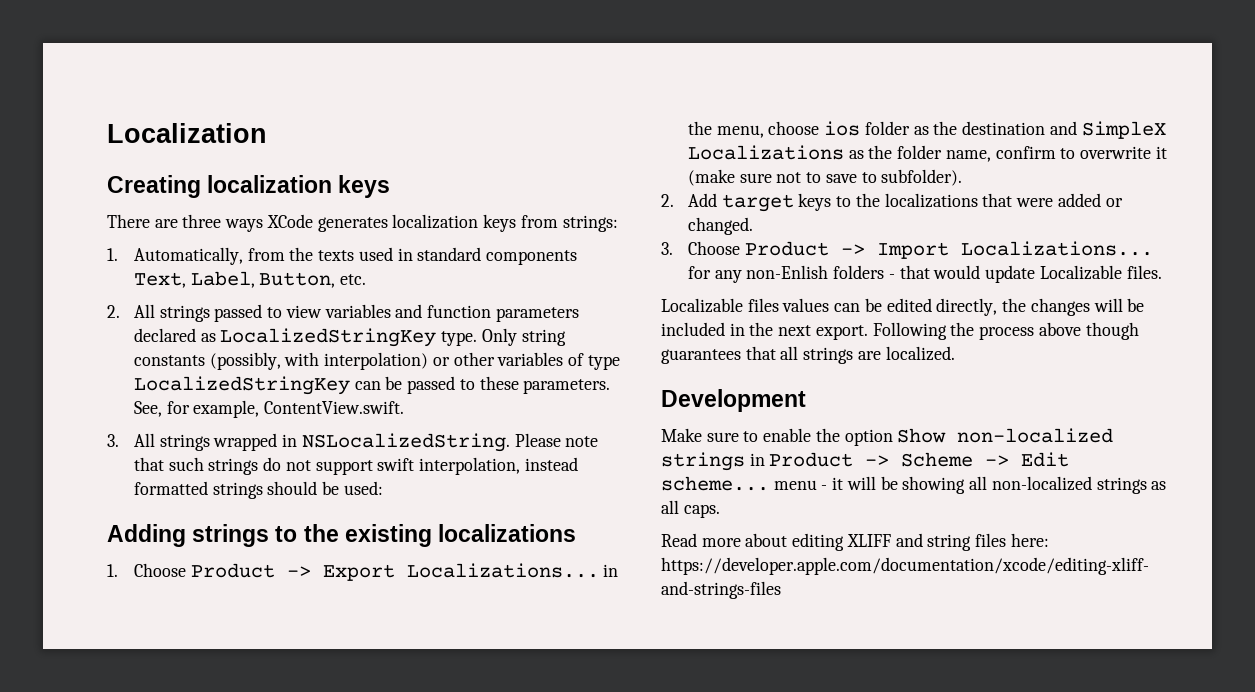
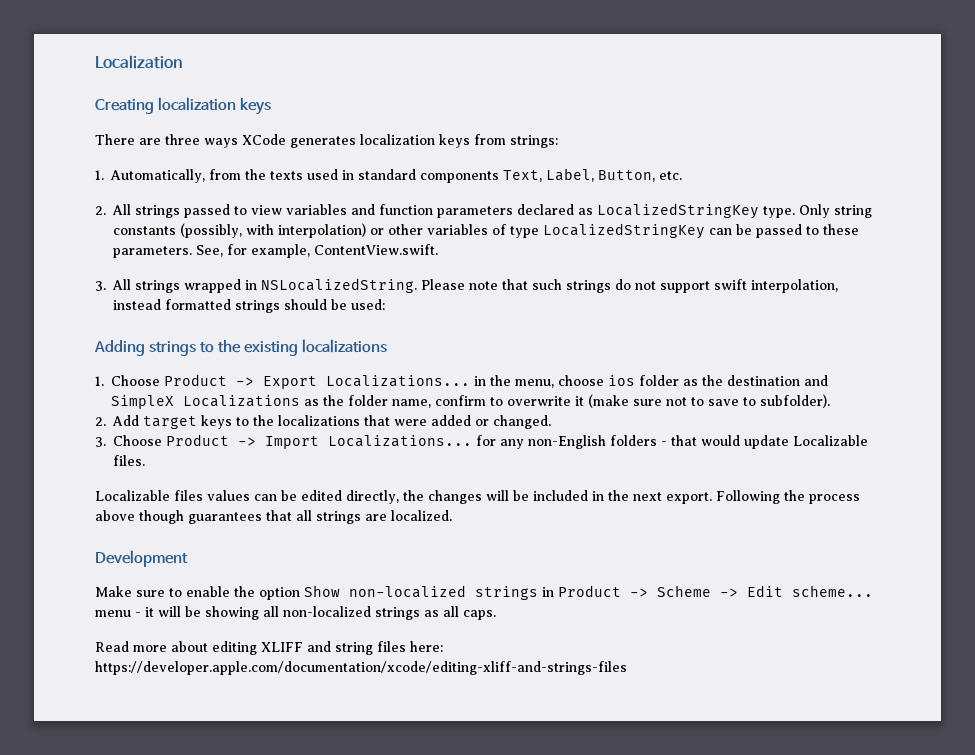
- 3. Choose Product -> Import Localizations... for any non-Enlish folders - that would update Localizable files.
+ 3. Choose Product -> Import Localizations... for any non-English folders - that would update Localizable files.

